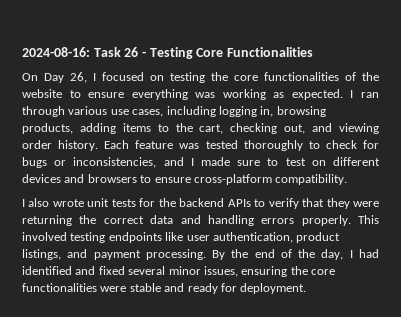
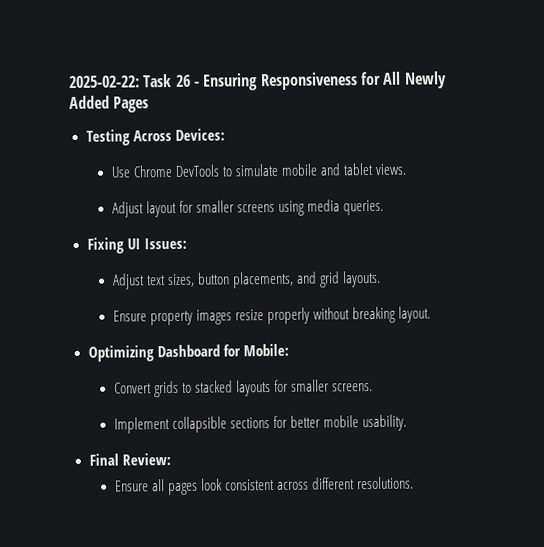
- 2024-08-16: Task 26 - Testing Core Functionalities
- On Day 26, I focused on testing the core functionalities of the website to ensure everything was working as expected. I ran through various use cases, including logging in, browsing products, adding items to the cart, checking out, and viewing order history. Each feature was tested thoroughly to check for bugs or inconsistencies, and I made sure to test on different devices and browsers to ensure cross-platform compatibility.
- I also wrote unit tests for the backend APIs to verify that they were returning the correct data and handling errors properly. This involved testing endpoints like user authentication, product listings, and payment processing. By the end of the day, I had identified and fixed several minor issues, ensuring the core functionalities were stable and ready for deployment.
+ 2025-02-22: Task 26 - Ensuring Responsiveness for All Newly Added Pages
+ Testing Across Devices:
+ Use Chrome DevTools to simulate mobile and tablet views.
+ Adjust layout for smaller screens using media queries.
+ Fixing UI Issues:
+ Adjust text sizes, button placements, and grid layouts.
+ Ensure property images resize properly without breaking layout.
+ Optimizing Dashboard for Mobile:
+ Convert grids to stacked layouts for smaller screens.
+ Implement collapsible sections for better mobile usability.
+ Final Review:
+ Ensure all pages look consistent across different resolutions.

